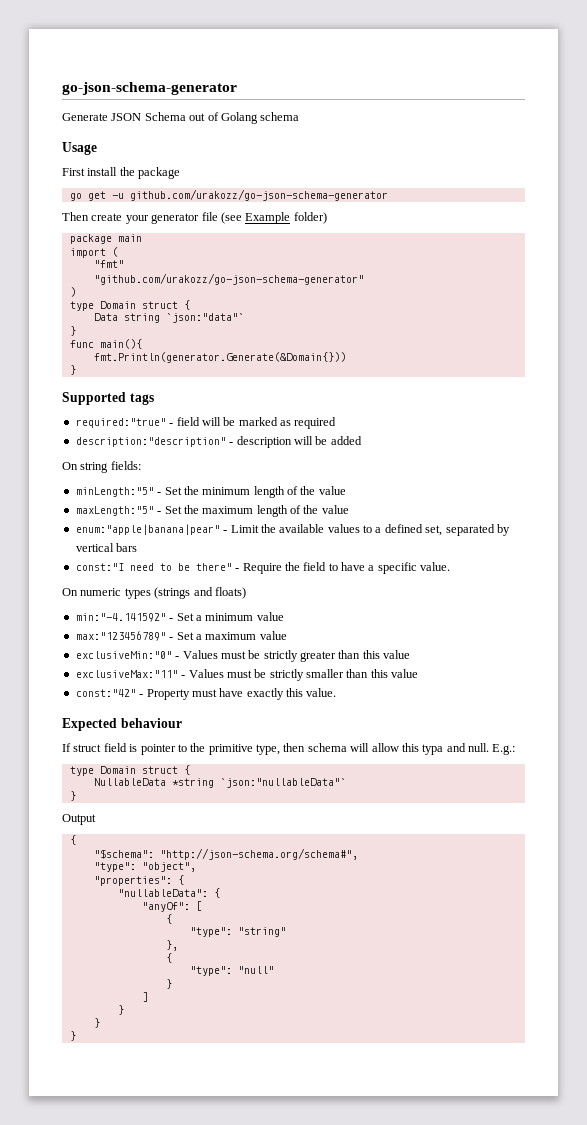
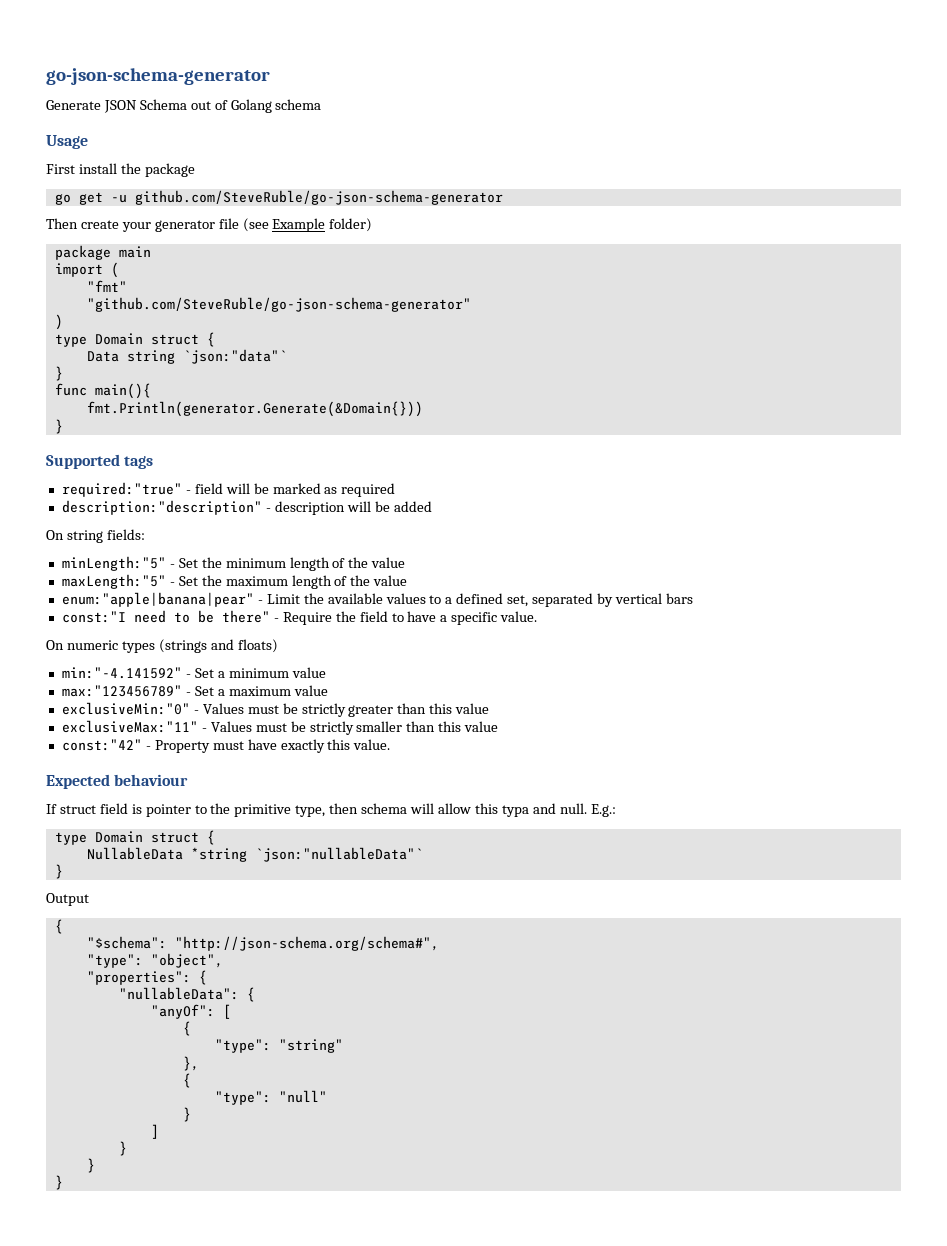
- go get -u github.com/urakozz/go-json-schema-generator
+ go get -u github.com/SteveRuble/go-json-schema-generator
- "github.com/urakozz/go-json-schema-generator"
+ "github.com/SteveRuble/go-json-schema-generator"

